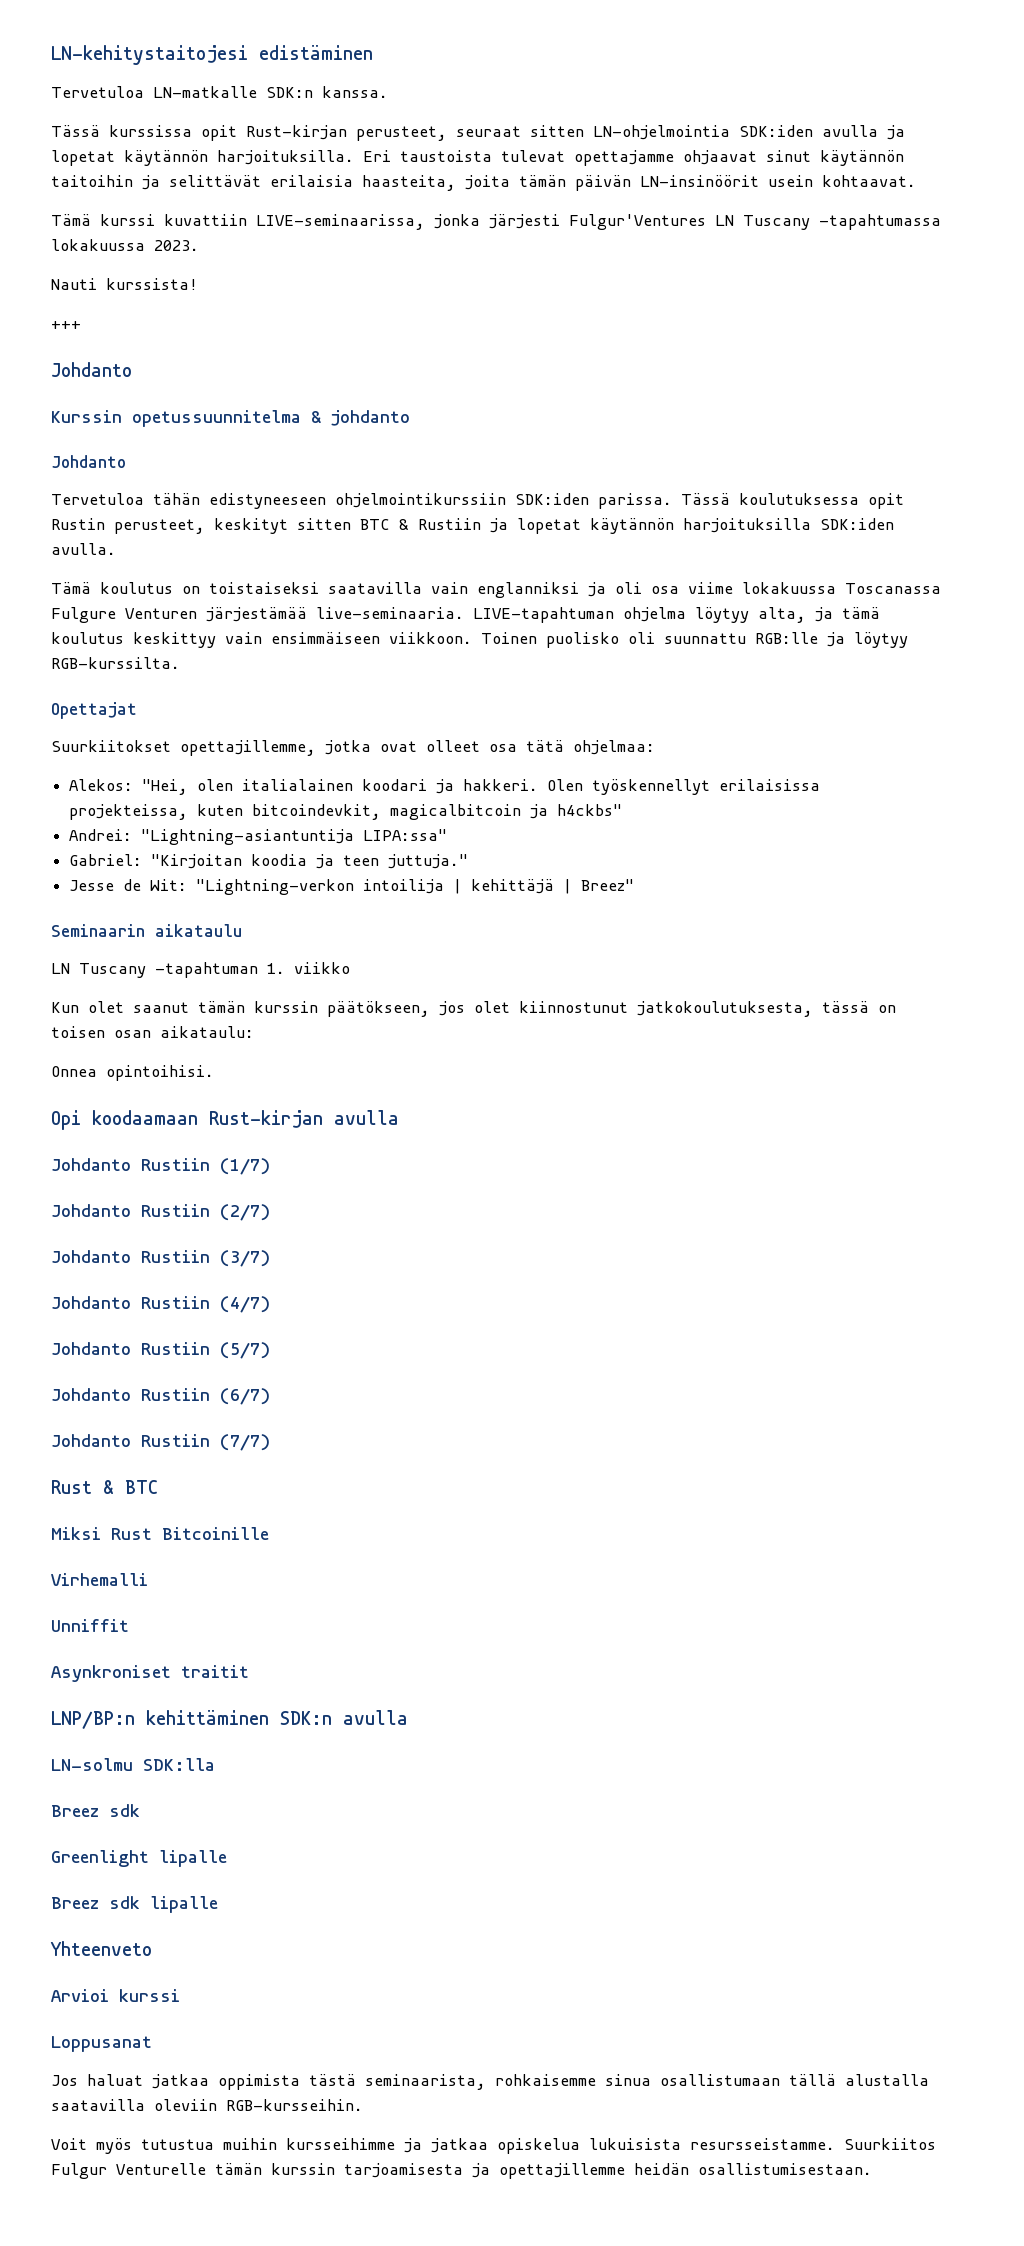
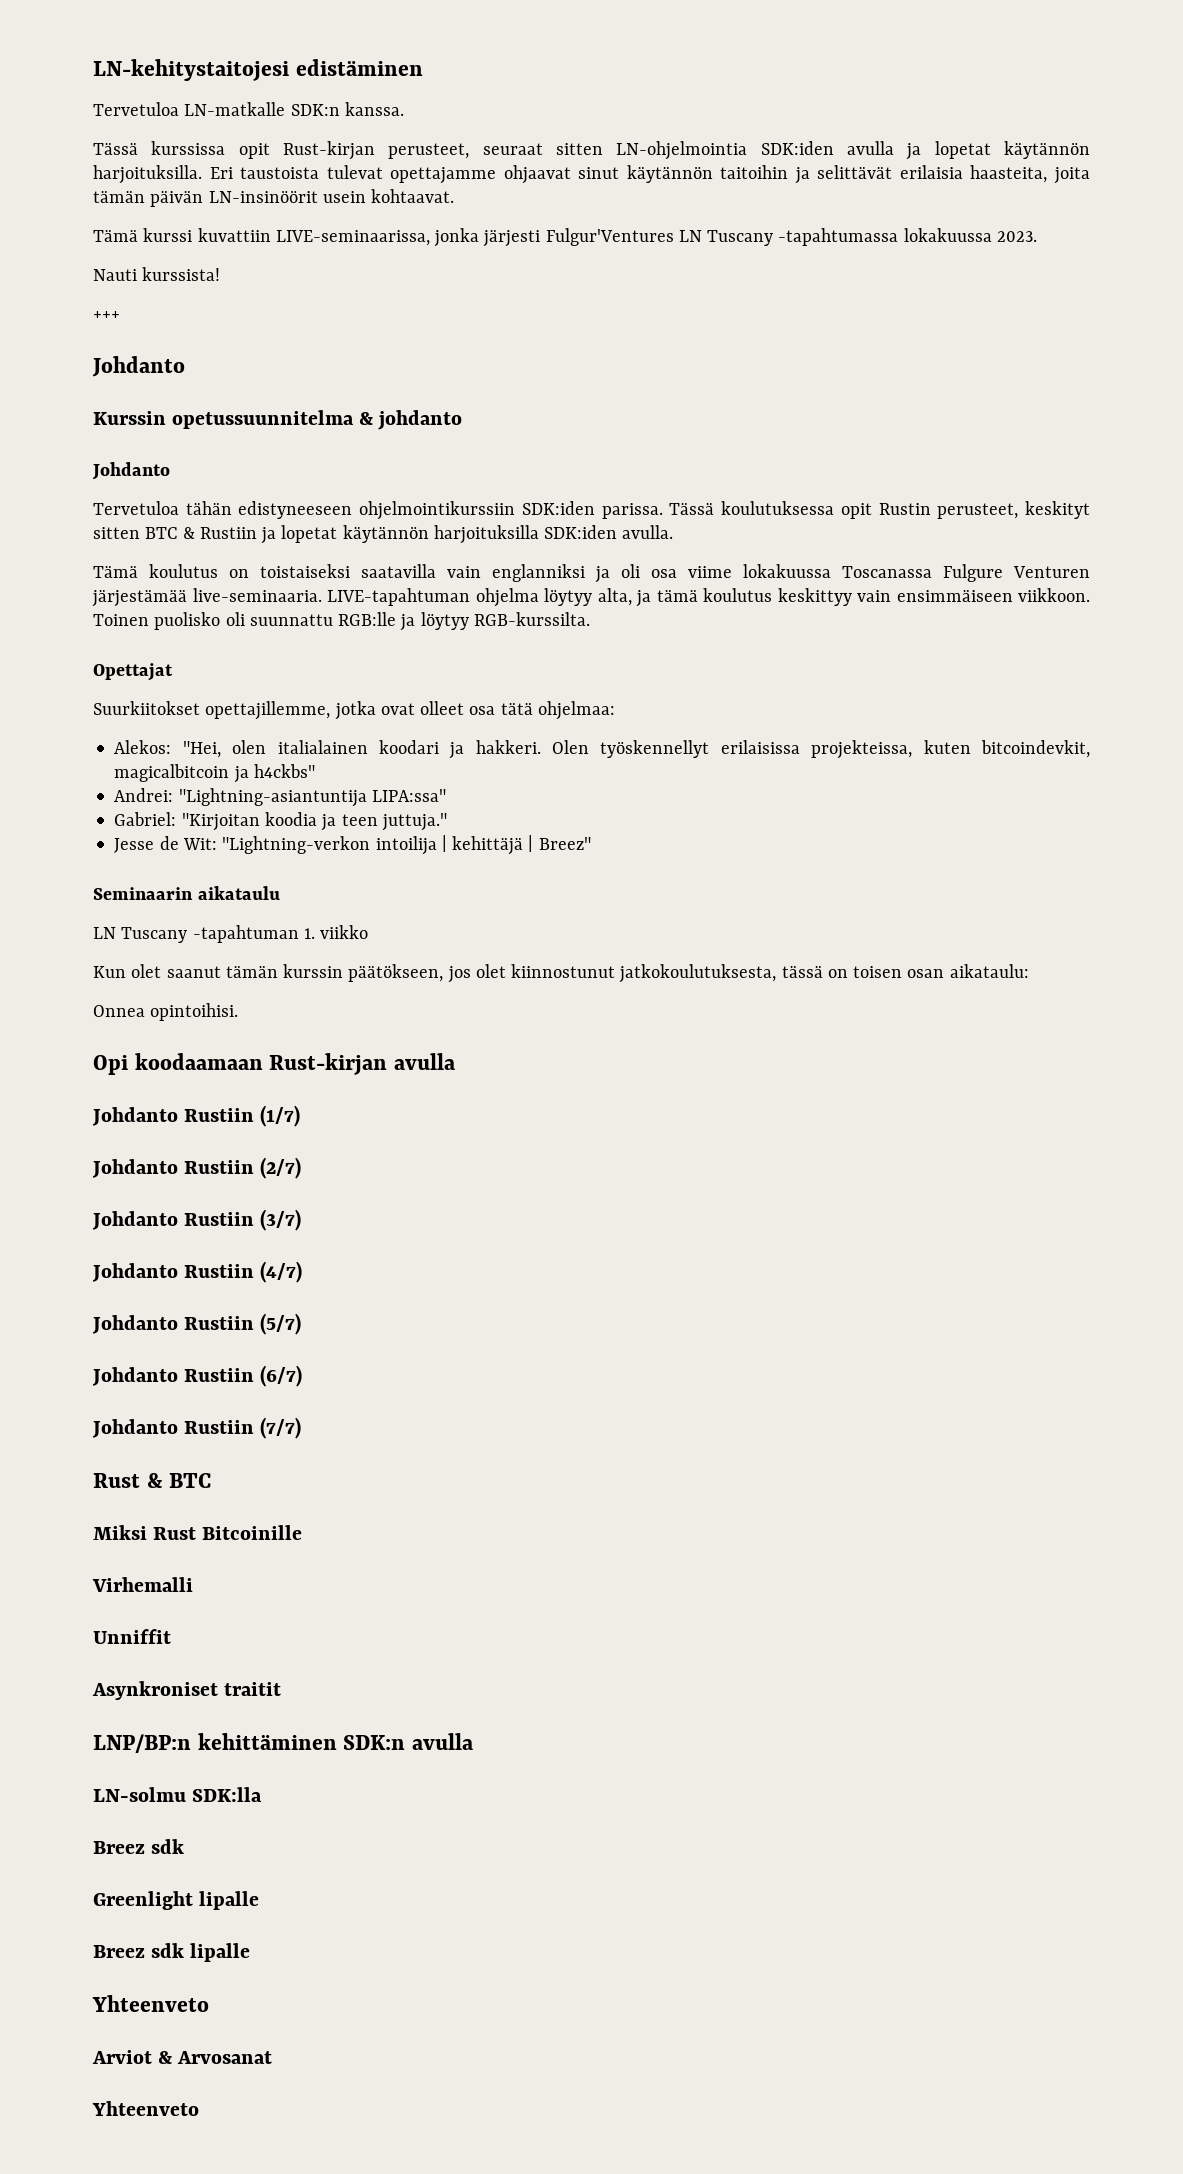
- Arvioi kurssi
- Loppusanat
- Jos haluat jatkaa oppimista tästä seminaarista, rohkaisemme sinua osallistumaan tällä alustalla saatavilla oleviin RGB-kursseihin.
- Voit myös tutustua muihin kursseihimme ja jatkaa opiskelua lukuisista resursseistamme. Suurkiitos Fulgur Venturelle tämän kurssin tarjoamisesta ja opettajillemme heidän osallistumisestaan.
+ Arviot & Arvosanat
+ Yhteenveto

